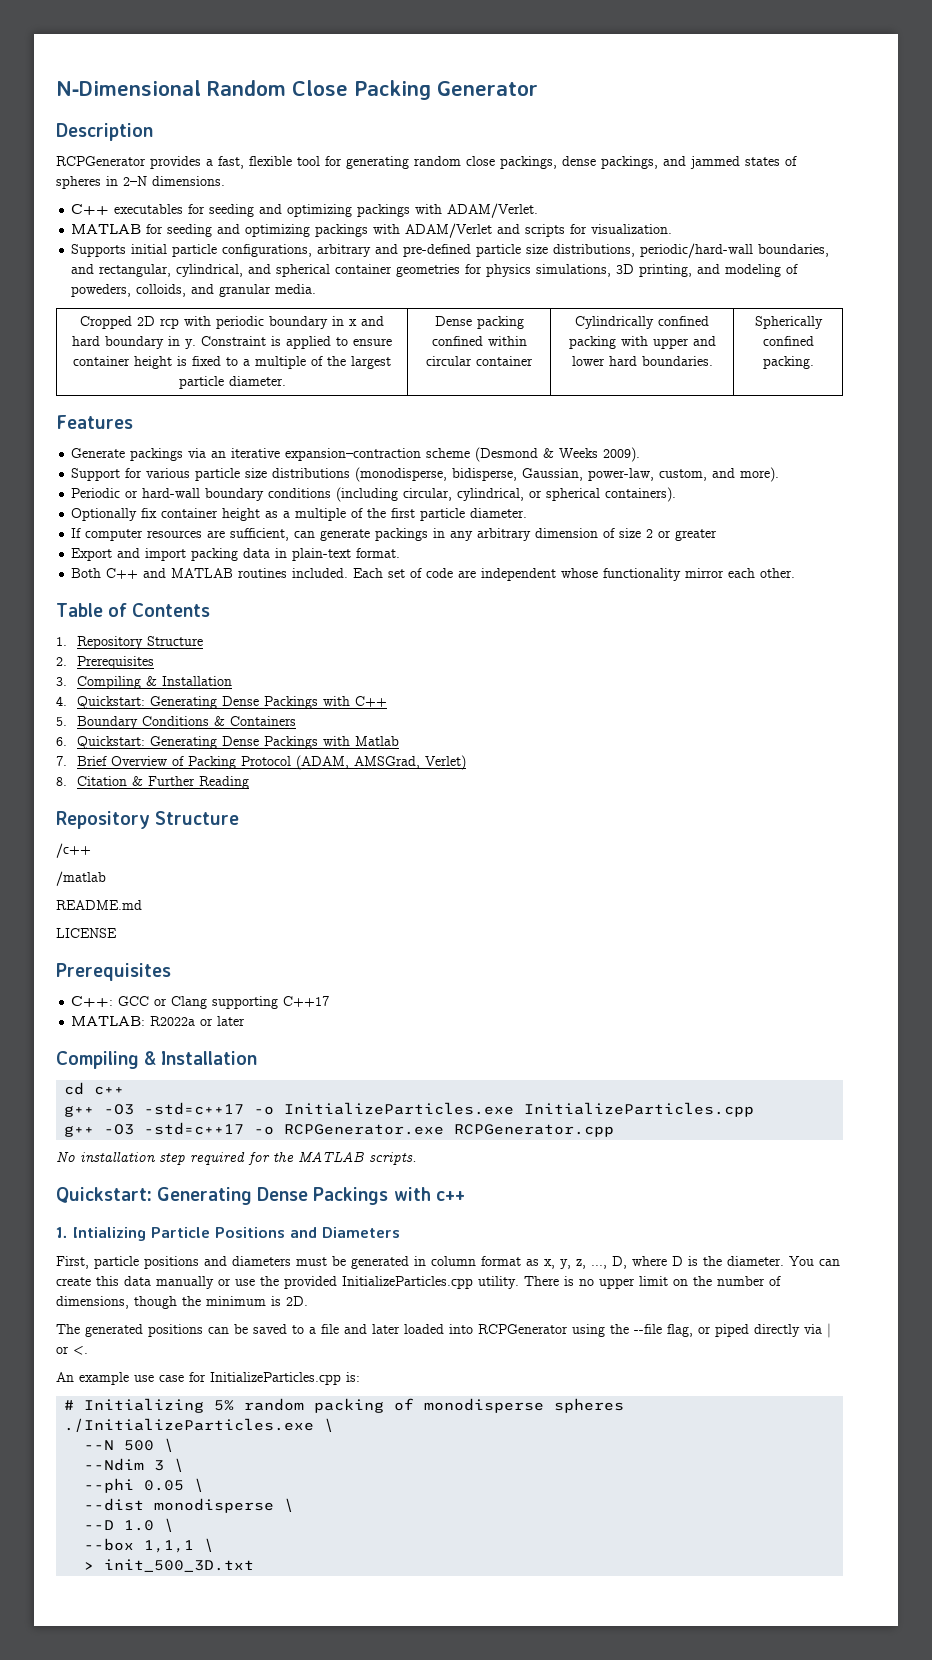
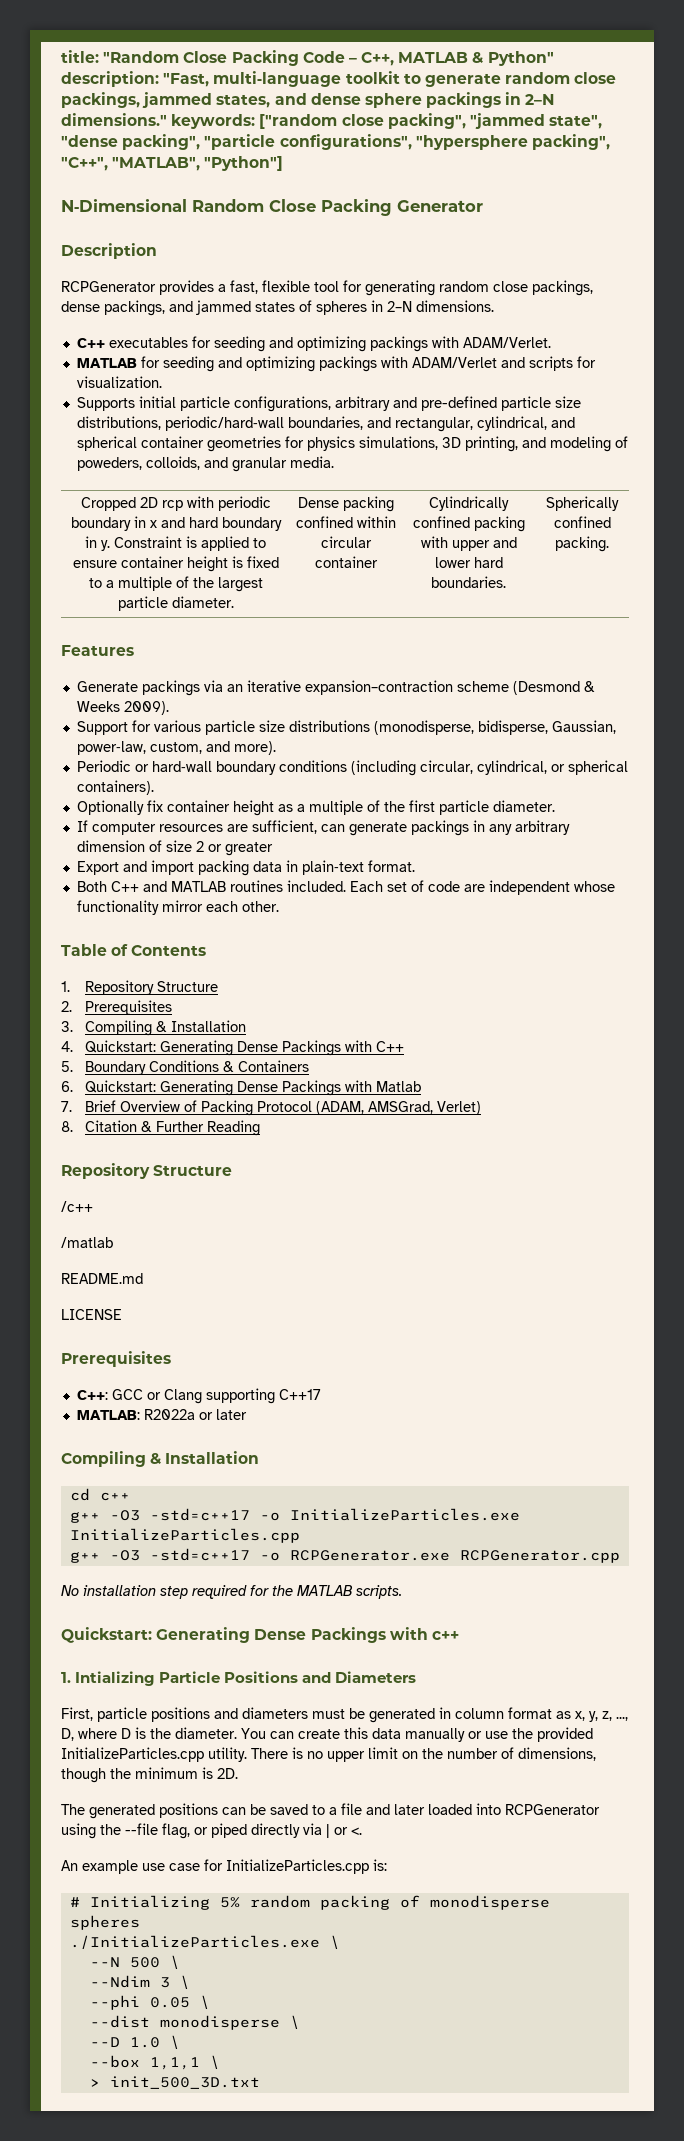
+ title: "Random Close Packing Code – C++, MATLAB & Python" description: "Fast, multi‑language toolkit to generate random close packings, jammed states, and dense sphere packings in 2–N dimensions." keywords: ["random close packing", "jammed state", "dense packing", "particle configurations", "hypersphere packing", "C++", "MATLAB", "Python"]

